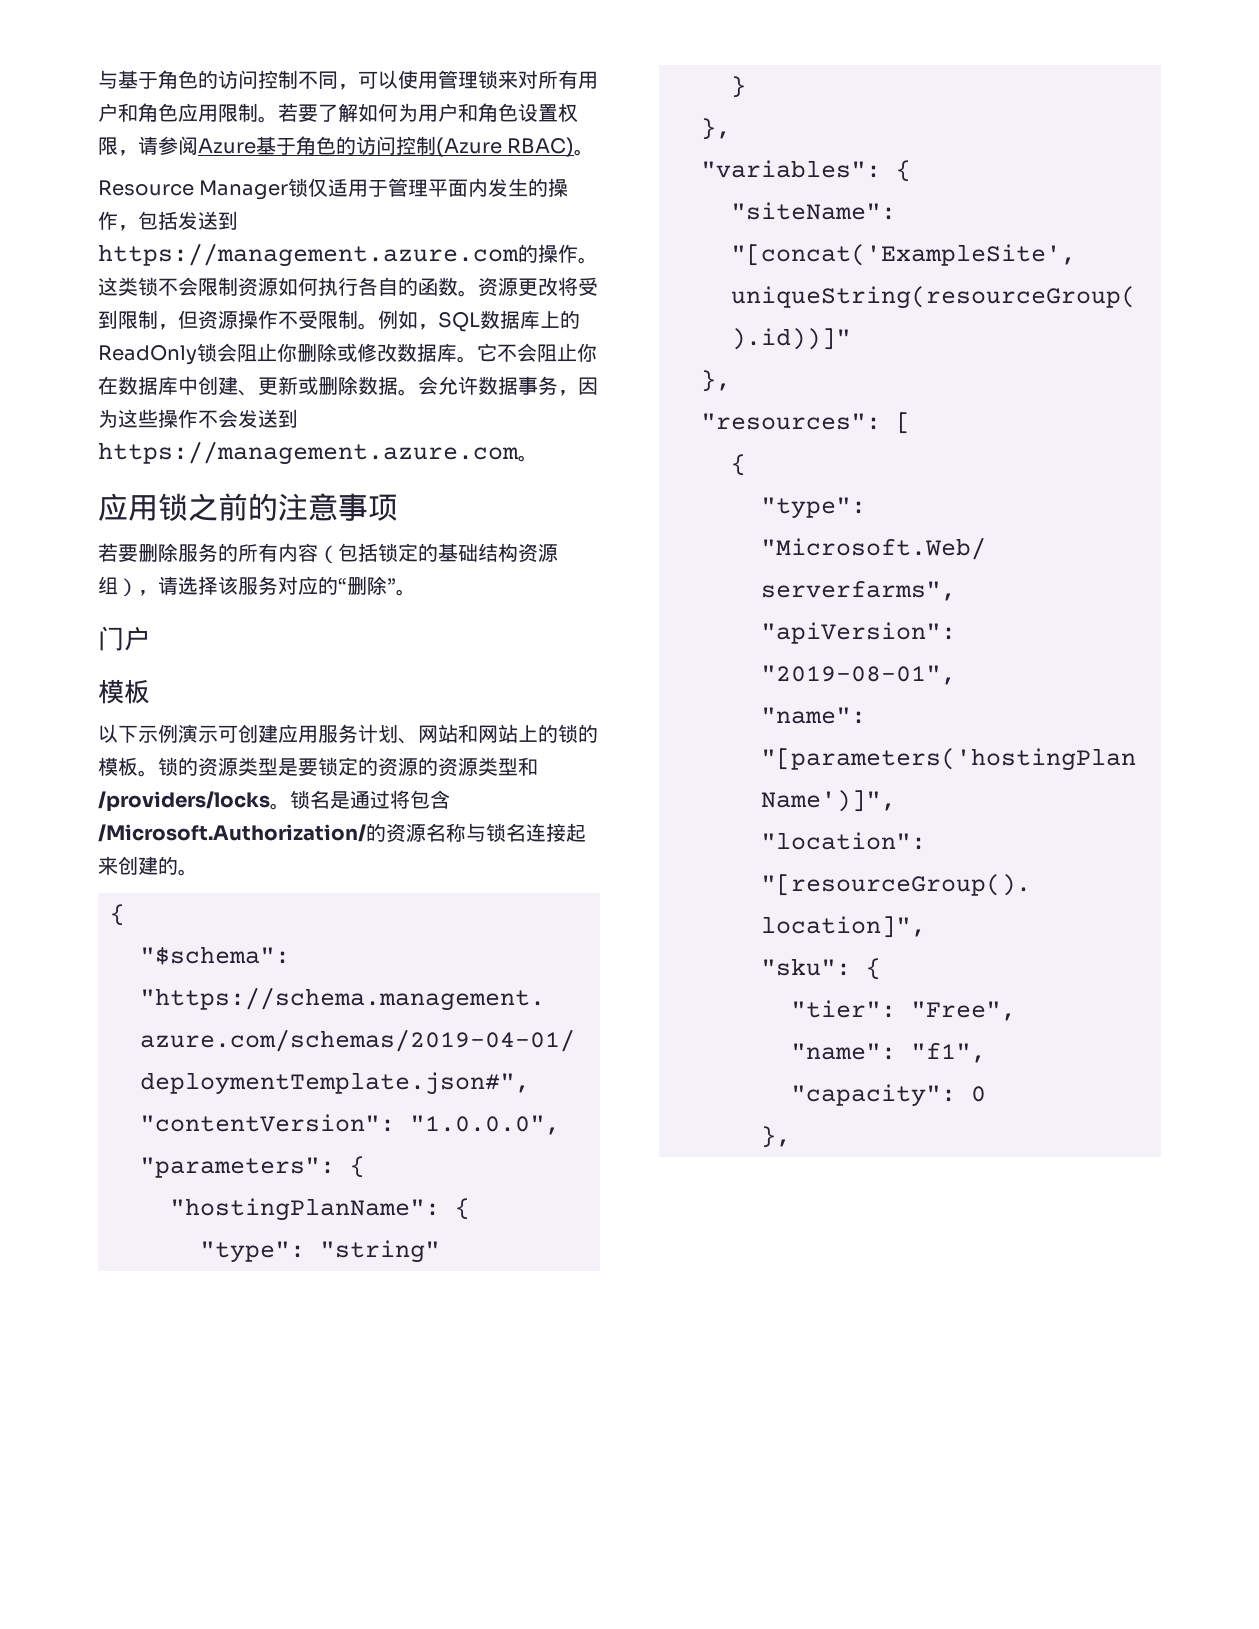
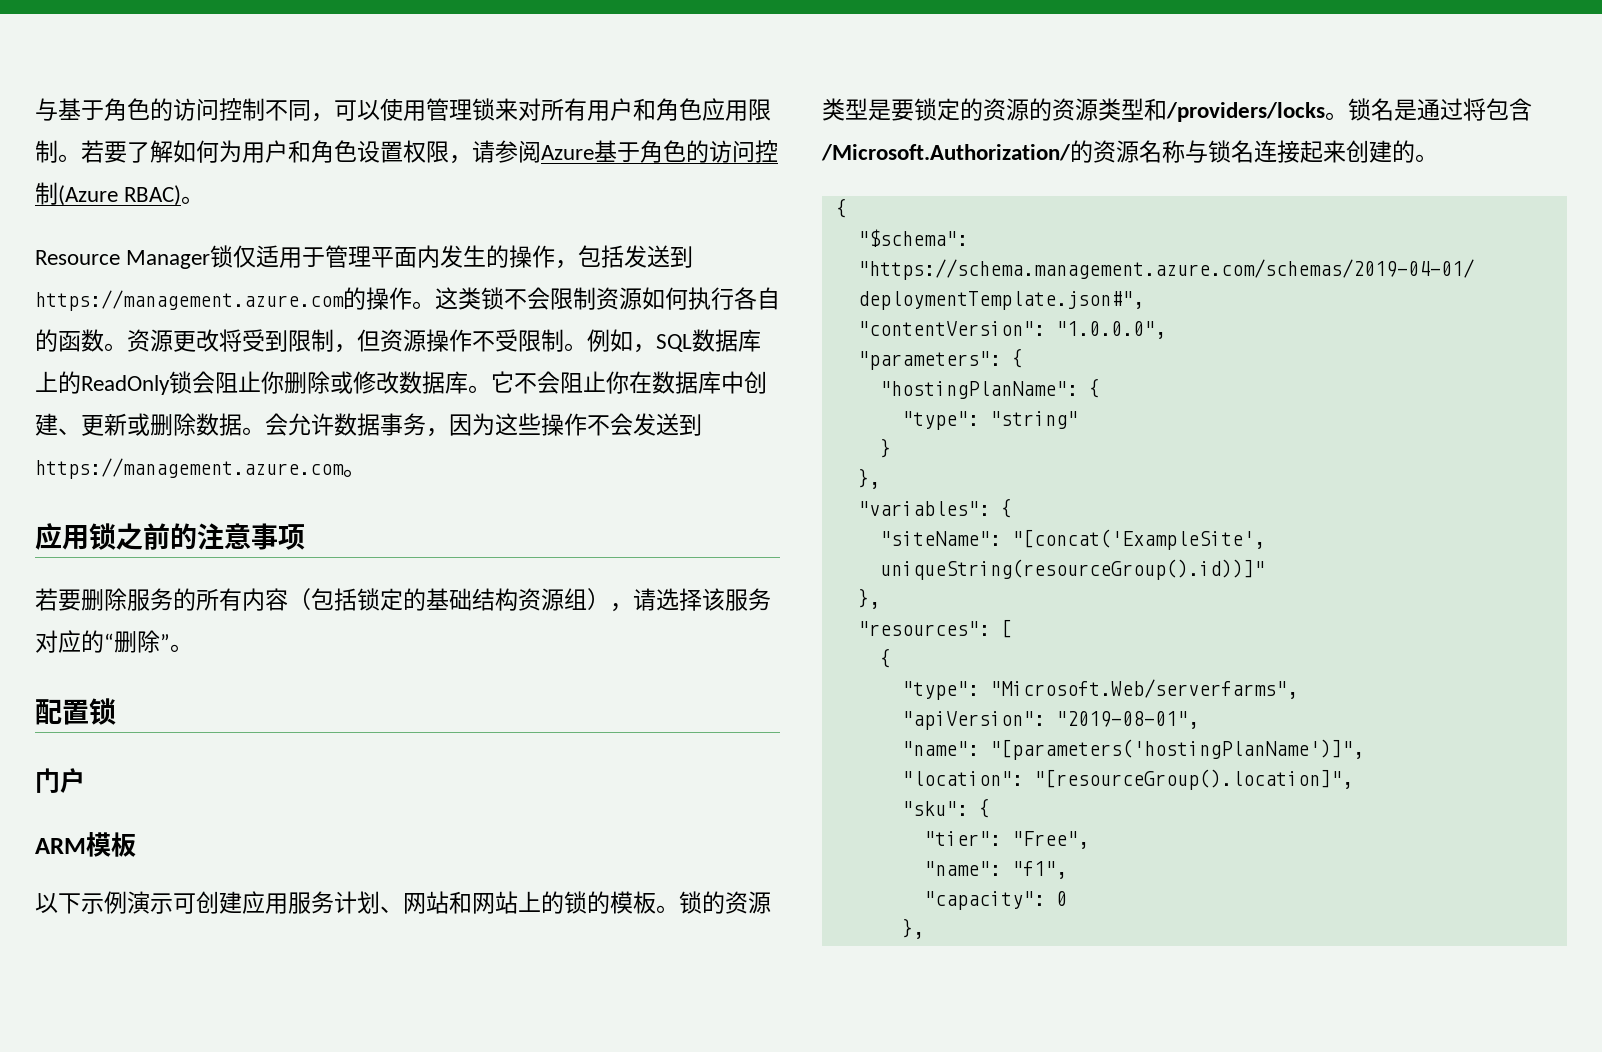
+ 配置锁
  门户
- 模板
+ ARM模板

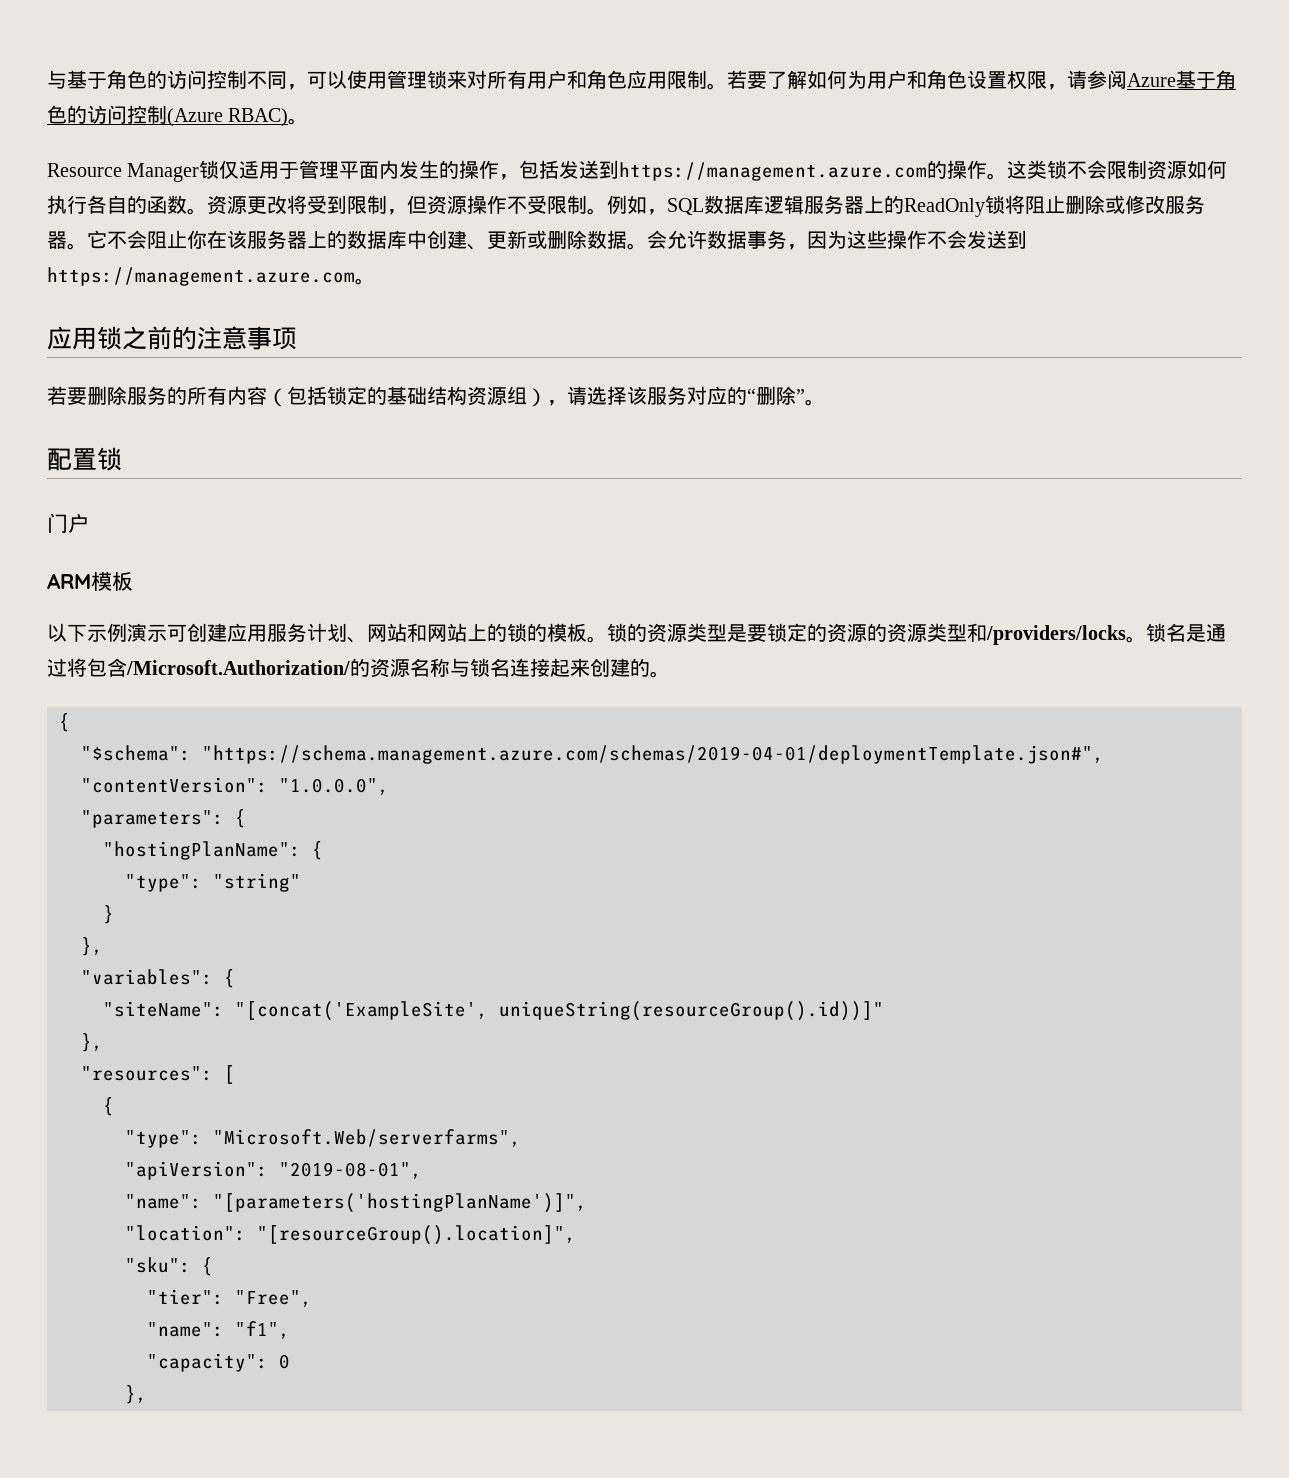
- 例如，SQL数据库上的ReadOnly锁会阻止你删除或修改数据库。
+ 例如，SQL数据库逻辑服务器上的ReadOnly锁将阻止删除或修改服务器。
- 它不会阻止你在数据库中创建、更新或删除数据。
+ 它不会阻止你在该服务器上的数据库中创建、更新或删除数据。

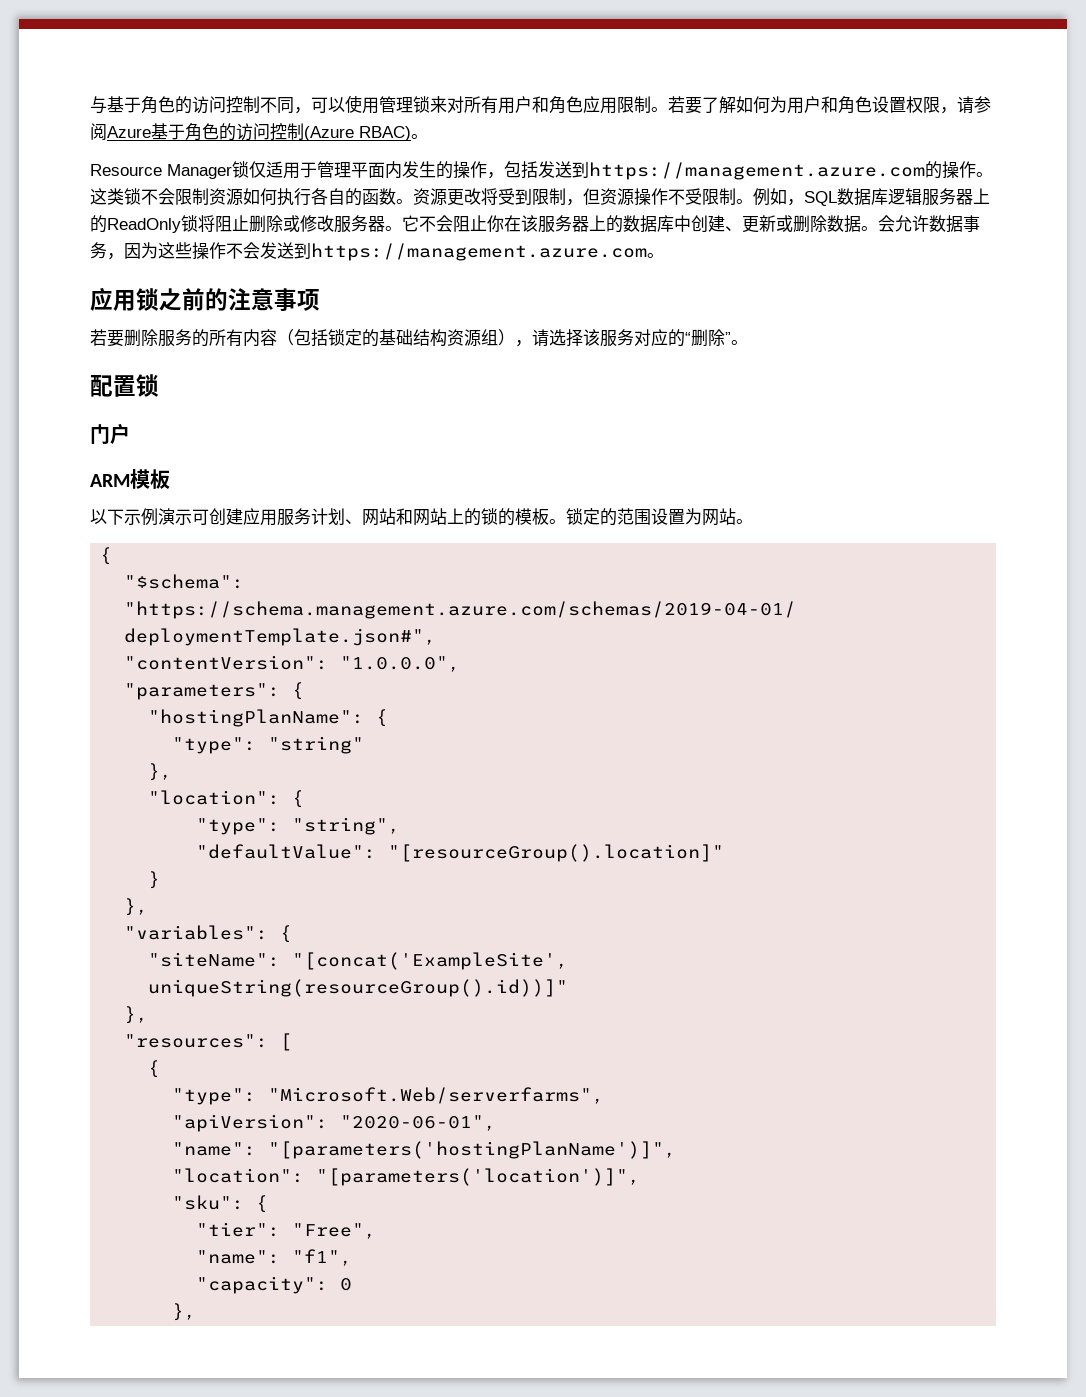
- 锁的资源类型是要锁定的资源的资源类型和/providers/locks。锁名是通过将包含/Microsoft.Authorization/的资源名称与锁名连接起来创建的。
+ 锁定的范围设置为网站。
  "type": "string"
+ },
+ "location": {
+ "type": "string",
+ "defaultValue": "[resourceGroup().location]"
- "apiVersion": "2019-08-01",
+ "apiVersion": "2020-06-01",
- "location": "[resourceGroup().location]",
+ "location": "[parameters('location')]",

